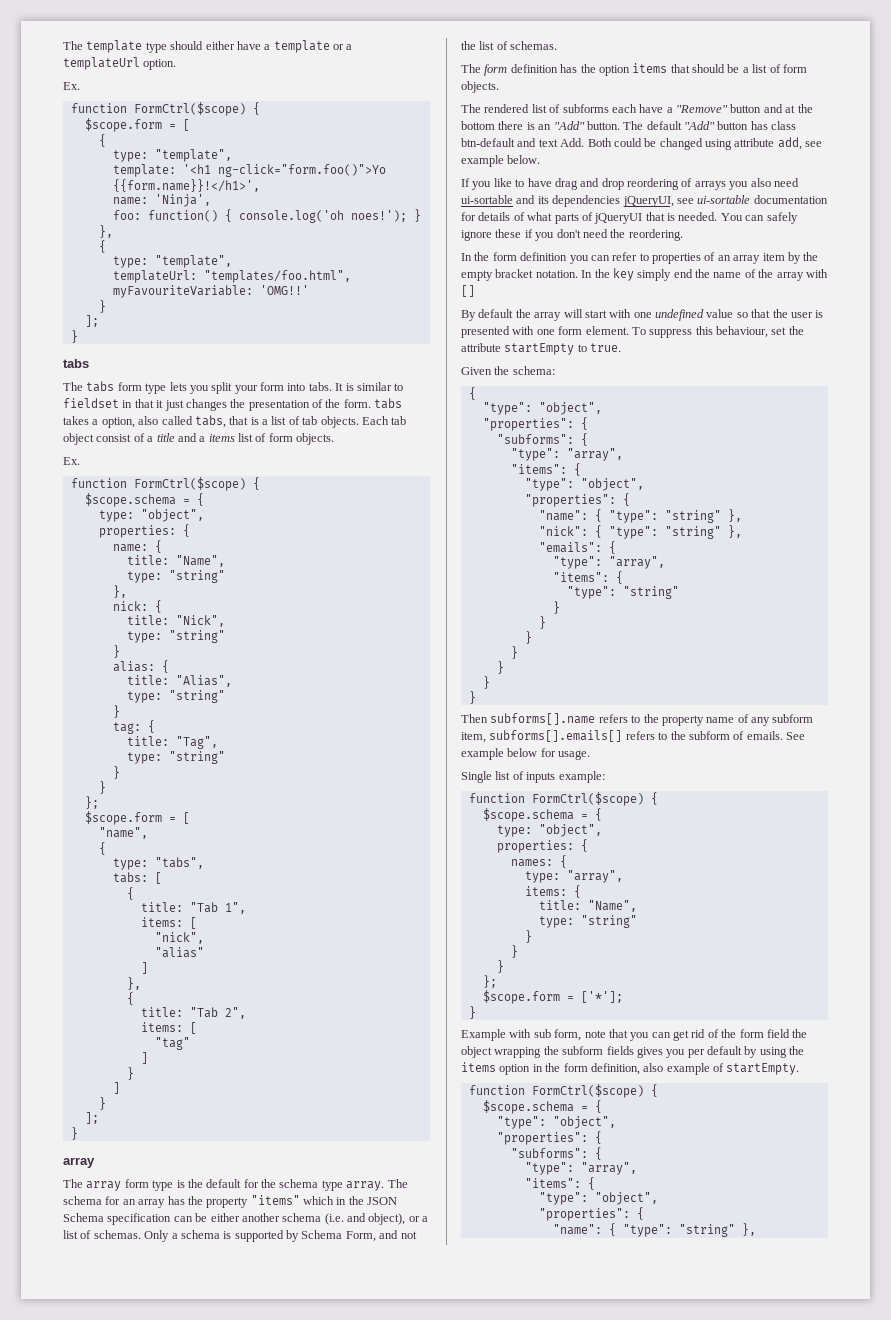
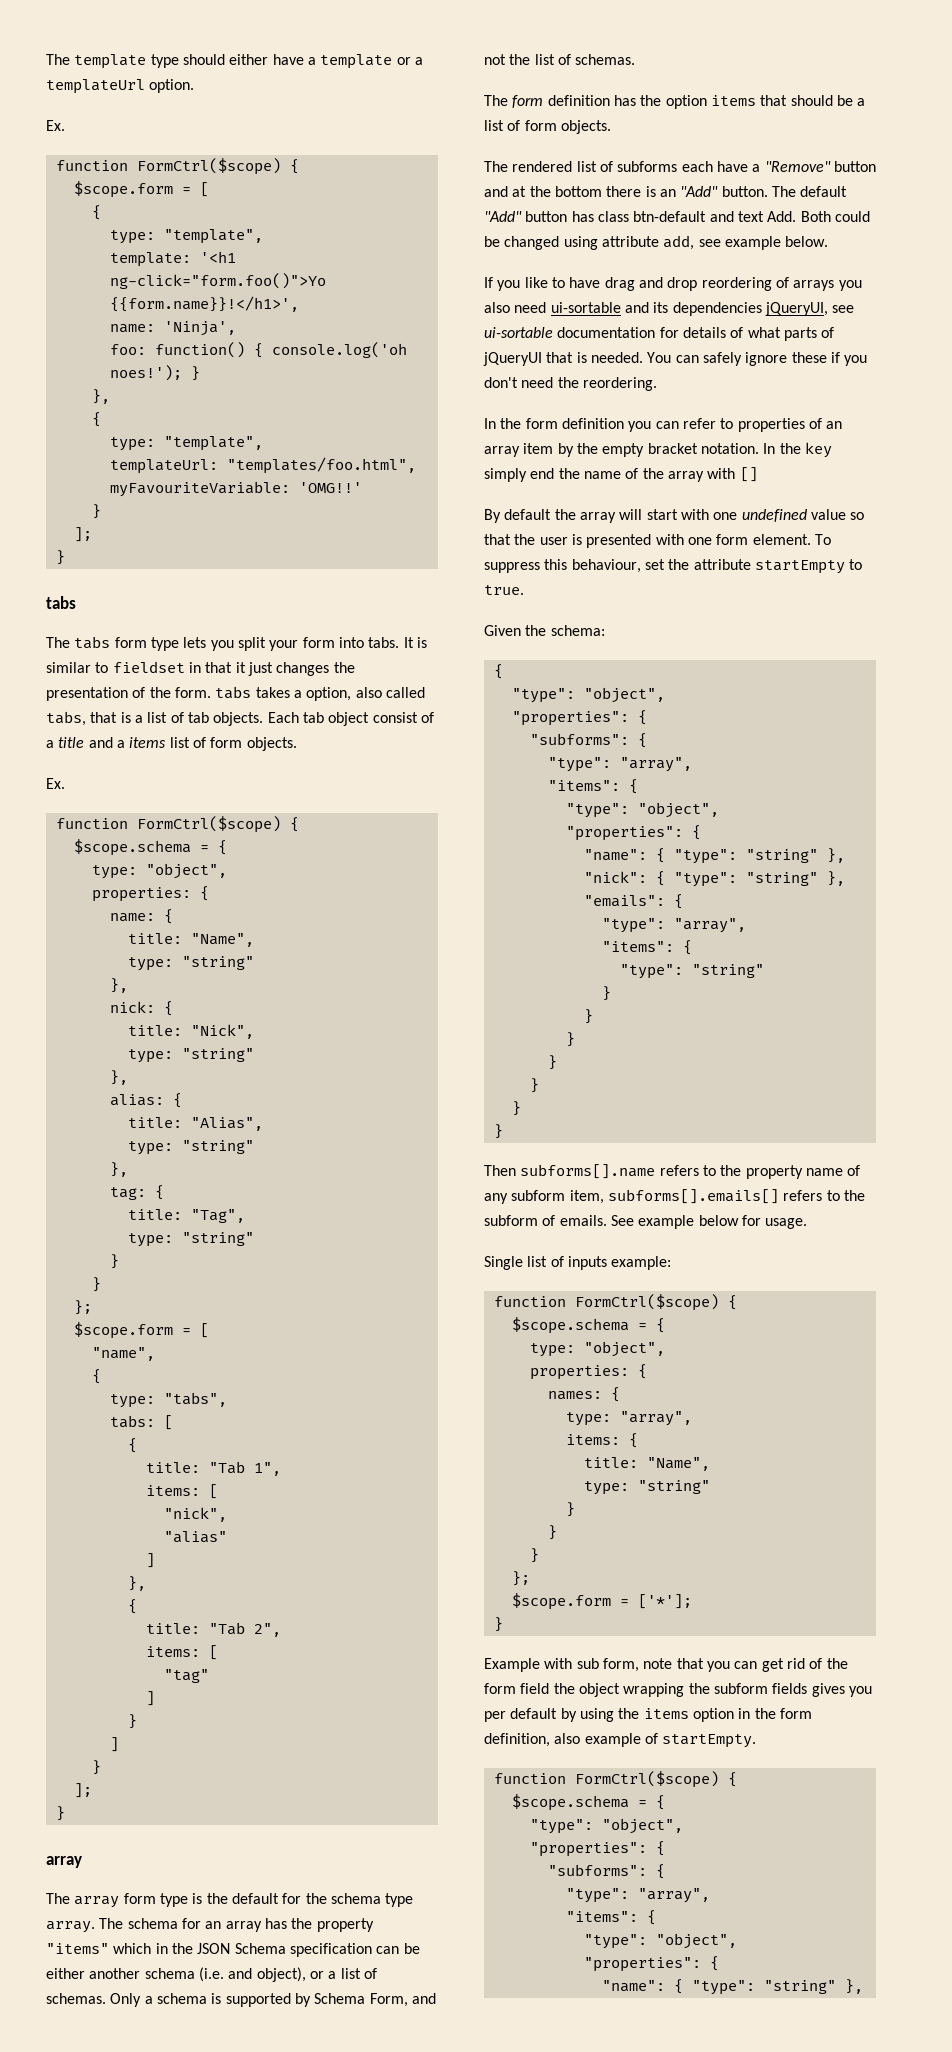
  title: "Nick",
  type: "string"
- }
+ },
  title: "Alias",
  type: "string"
- }
+ },

